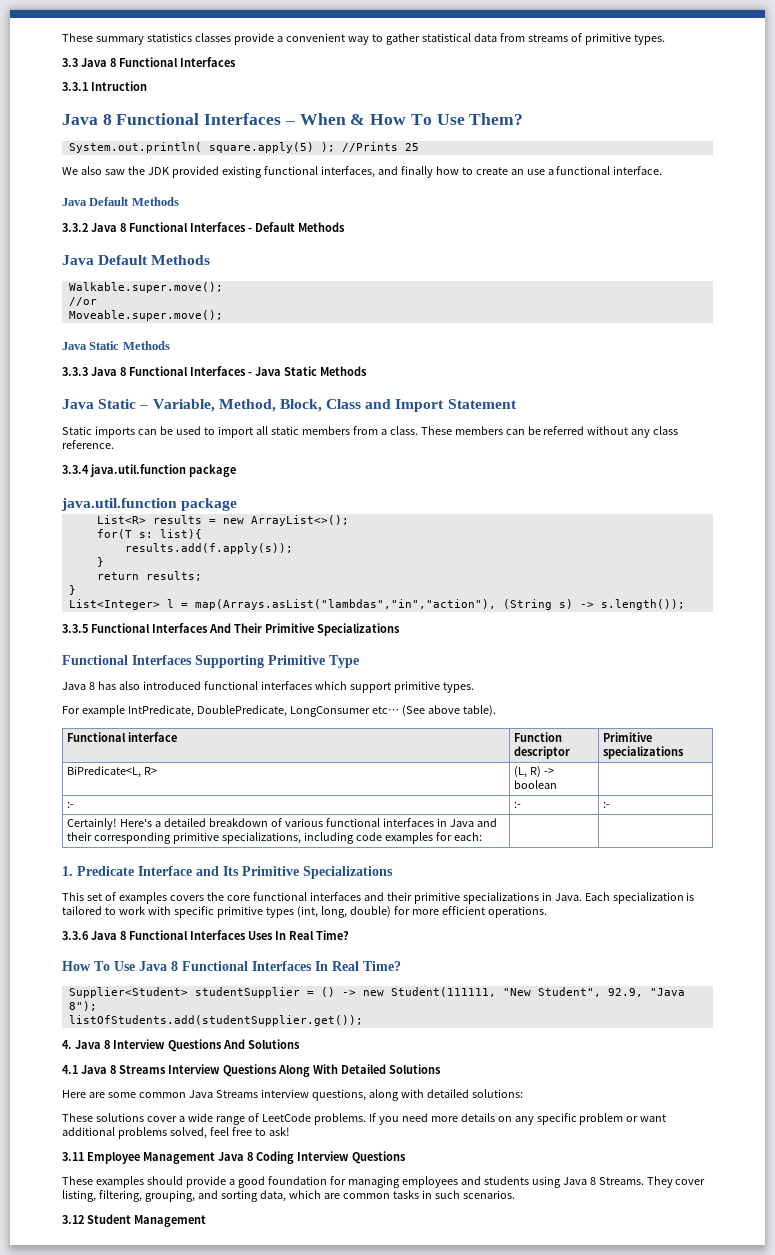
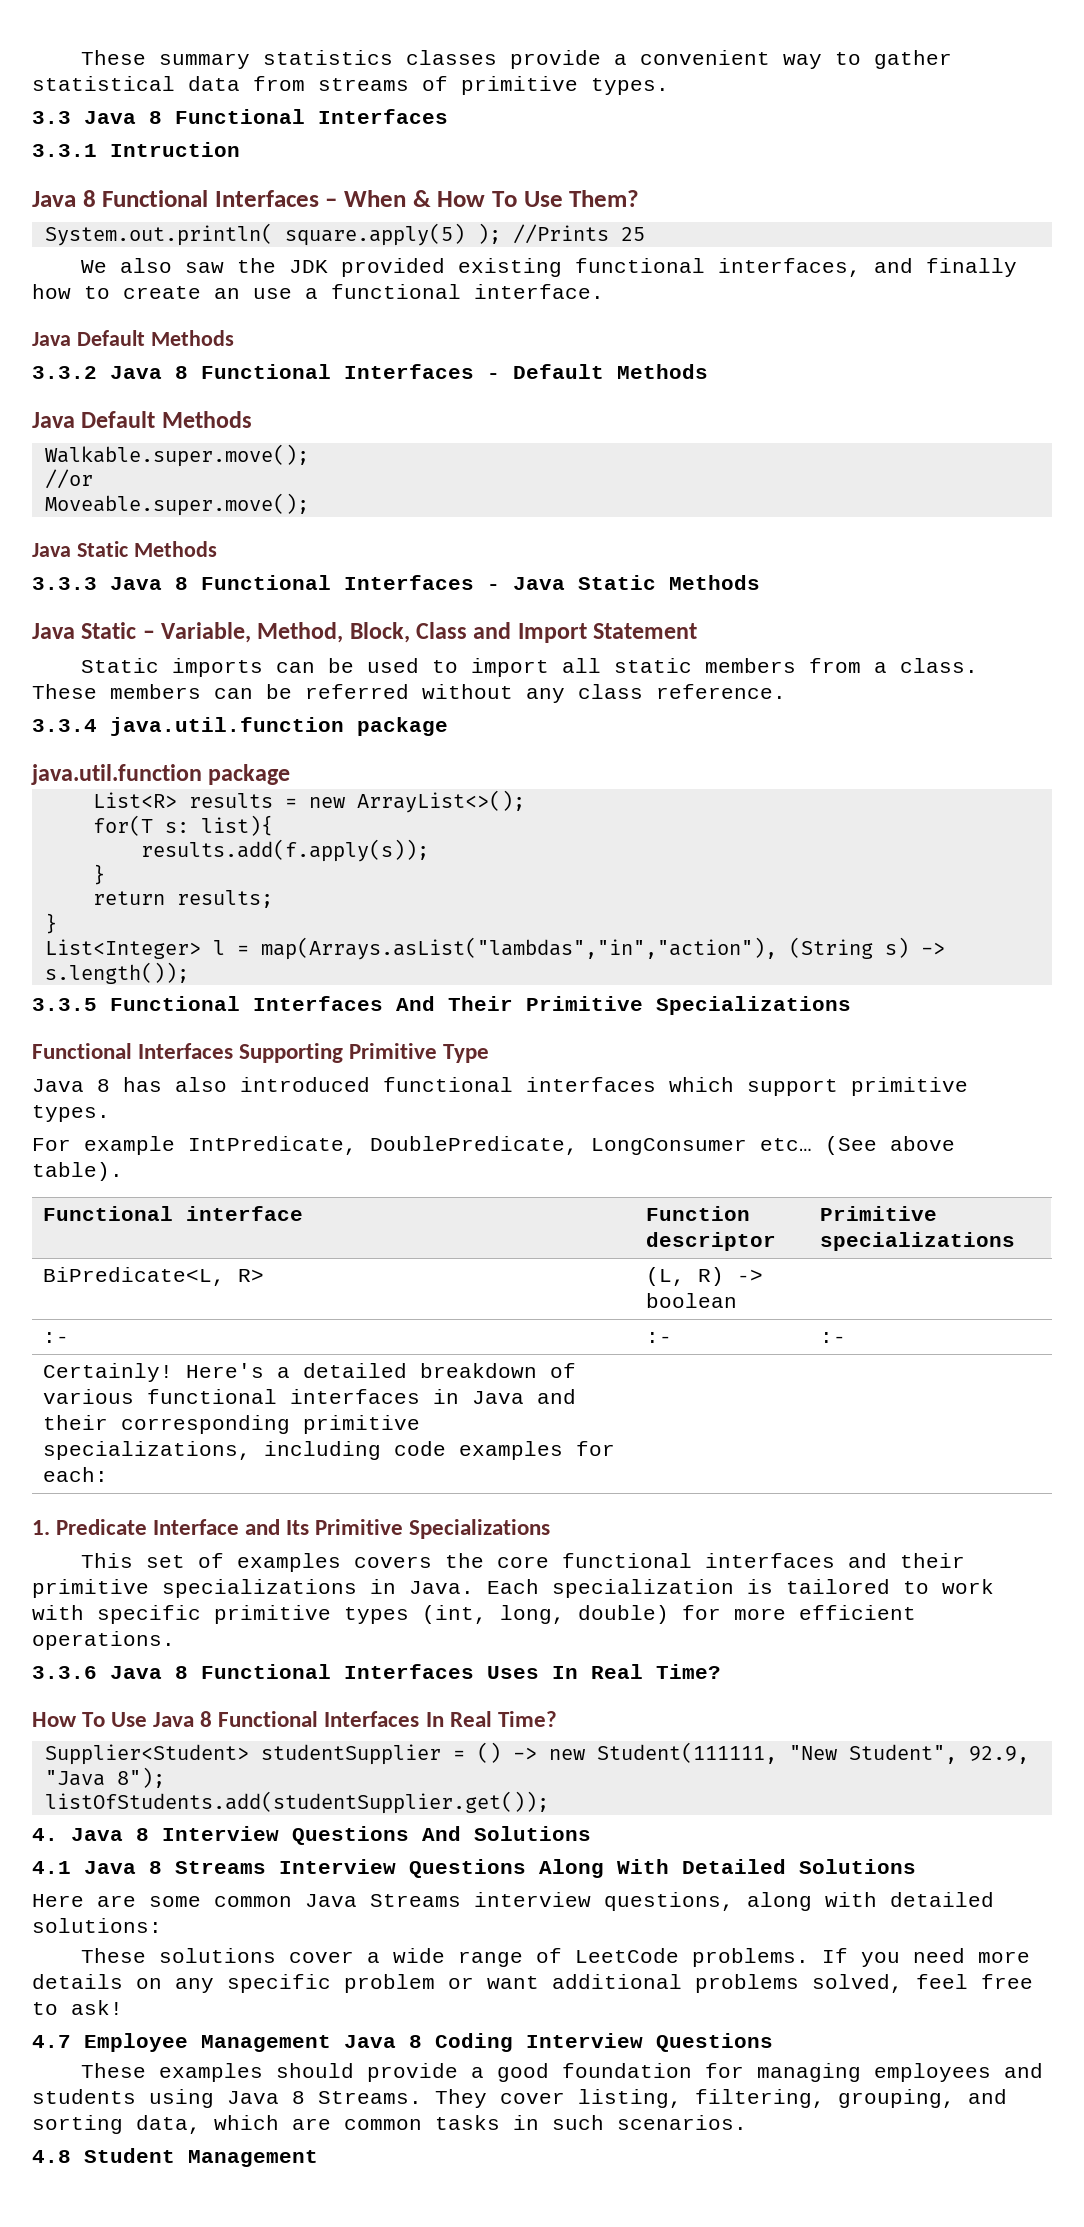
- 3.11 Employee Management Java 8 Coding Interview Questions
+ 4.7 Employee Management Java 8 Coding Interview Questions
- 3.12 Student Management
+ 4.8 Student Management

